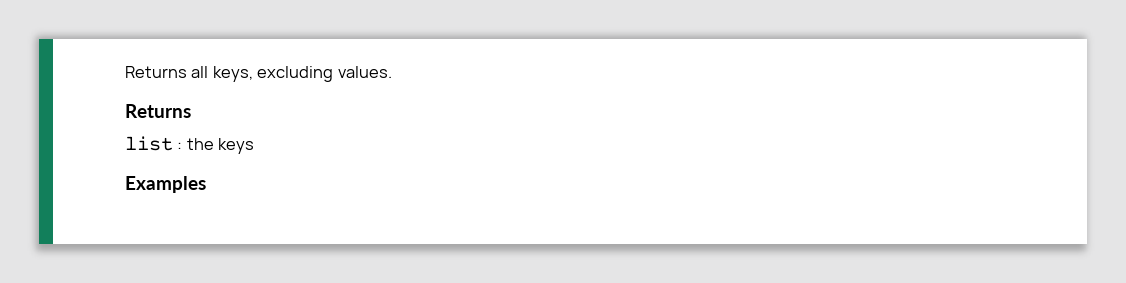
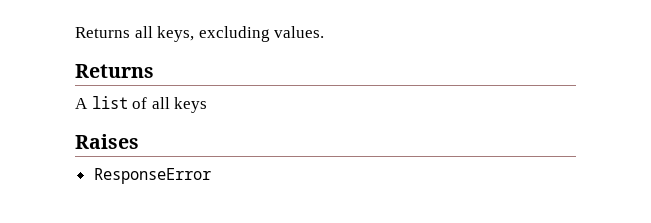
- list : the keys
+ A list of all keys
- Examples
+ Raises
+ ResponseError

